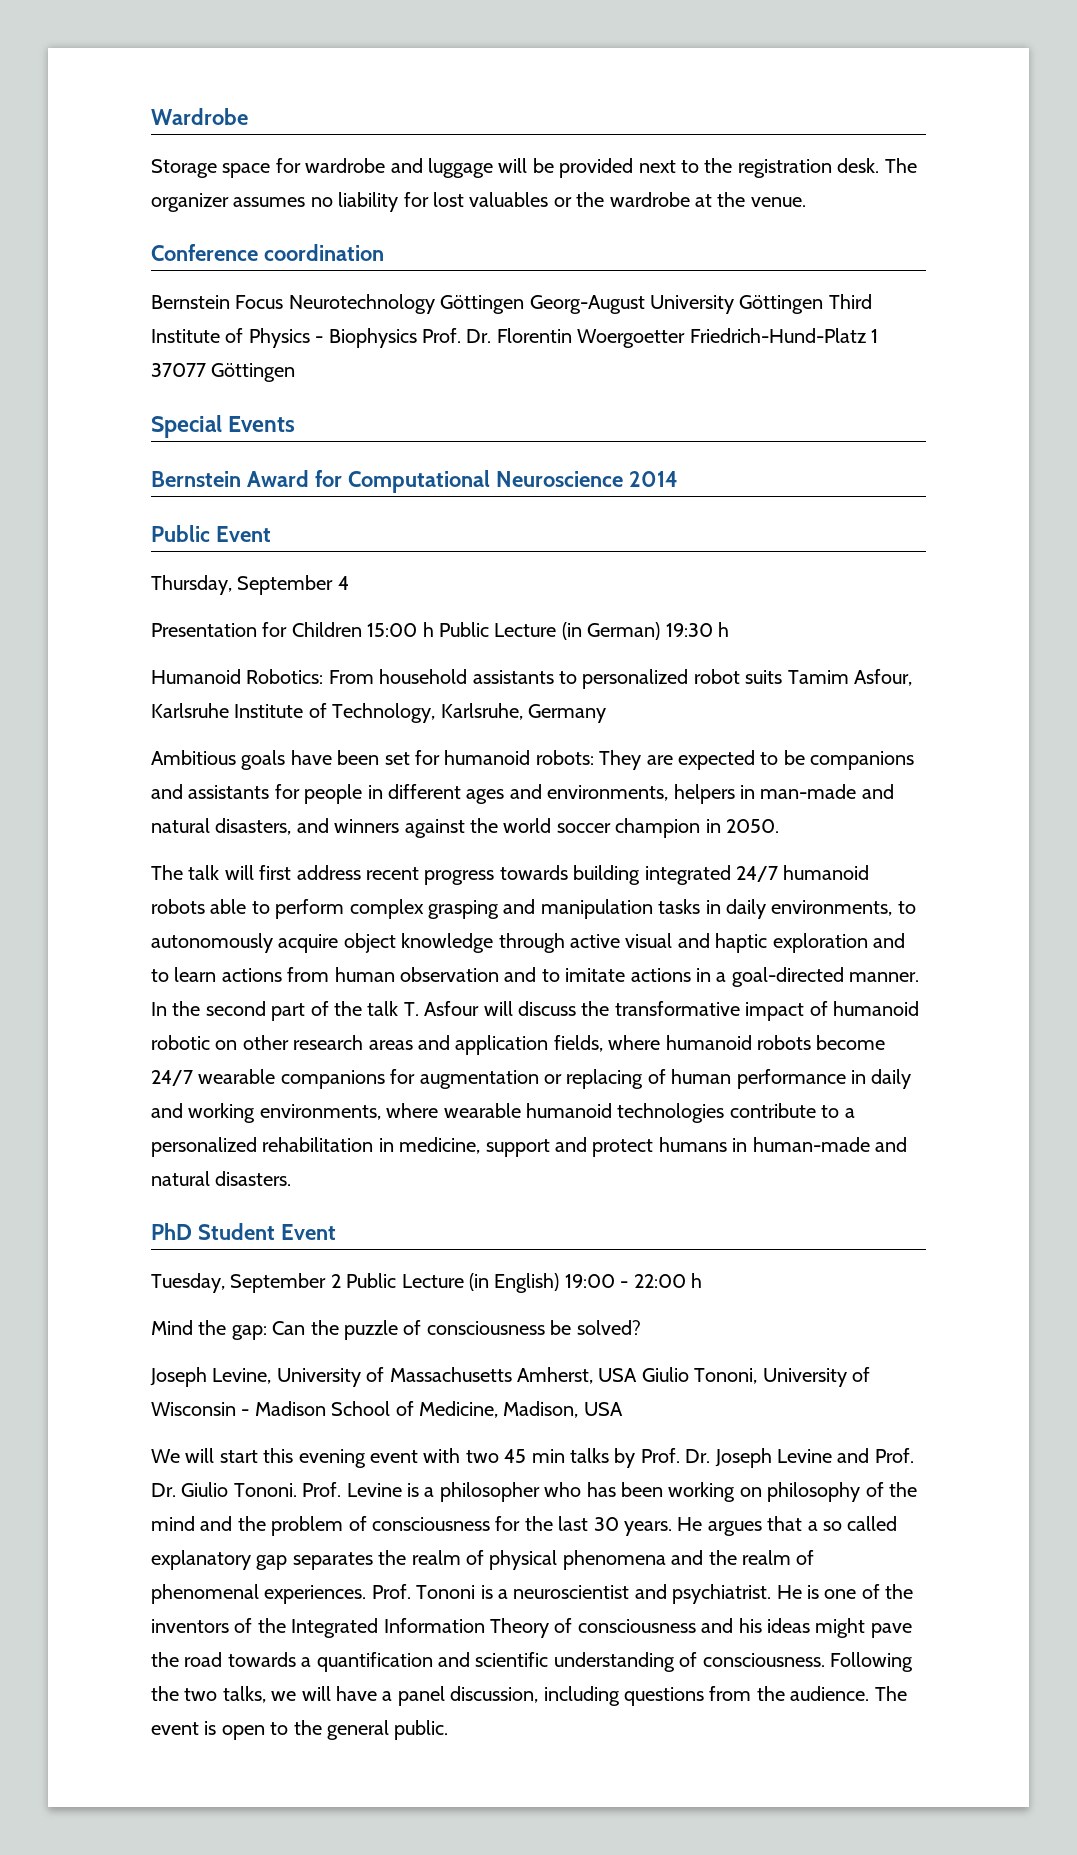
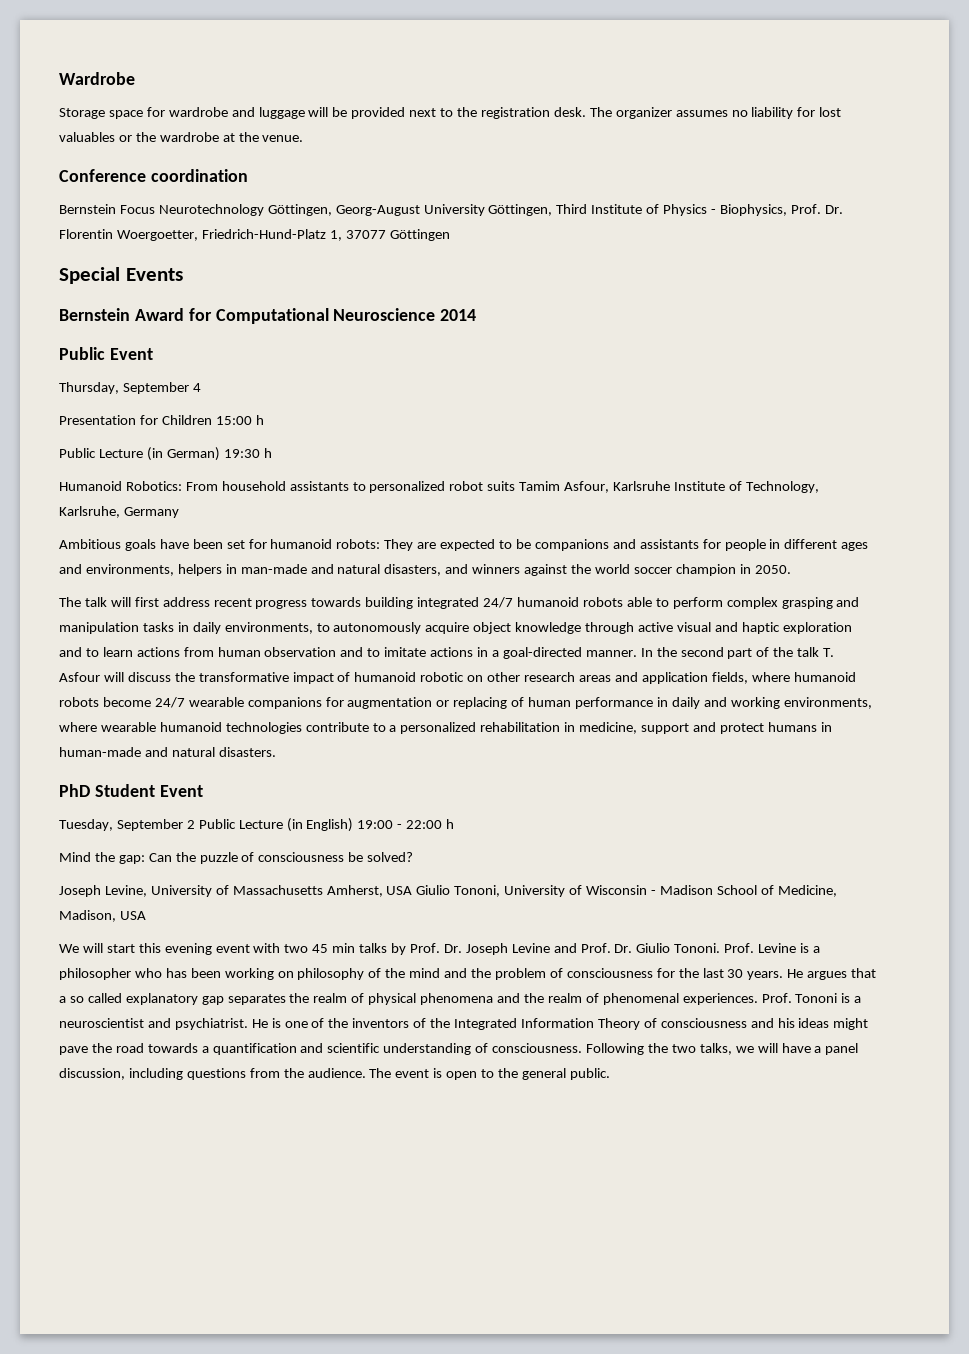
- Bernstein Focus Neurotechnology Göttingen Georg-August University Göttingen Third Institute of Physics - Biophysics Prof. Dr. Florentin Woergoetter Friedrich-Hund-Platz 1 37077 Göttingen
+ Bernstein Focus Neurotechnology Göttingen, Georg-August University Göttingen, Third Institute of Physics - Biophysics, Prof. Dr. Florentin Woergoetter, Friedrich-Hund-Platz 1, 37077 Göttingen
- Presentation for Children 15:00 h Public Lecture (in German) 19:30 h
+ Presentation for Children 15:00 h
+ Public Lecture (in German) 19:30 h

